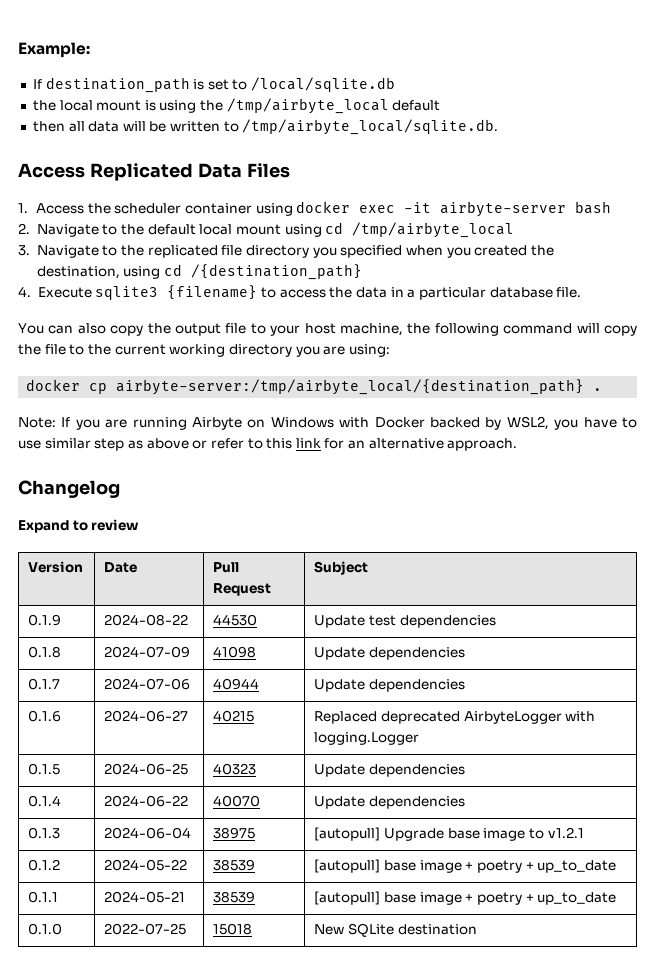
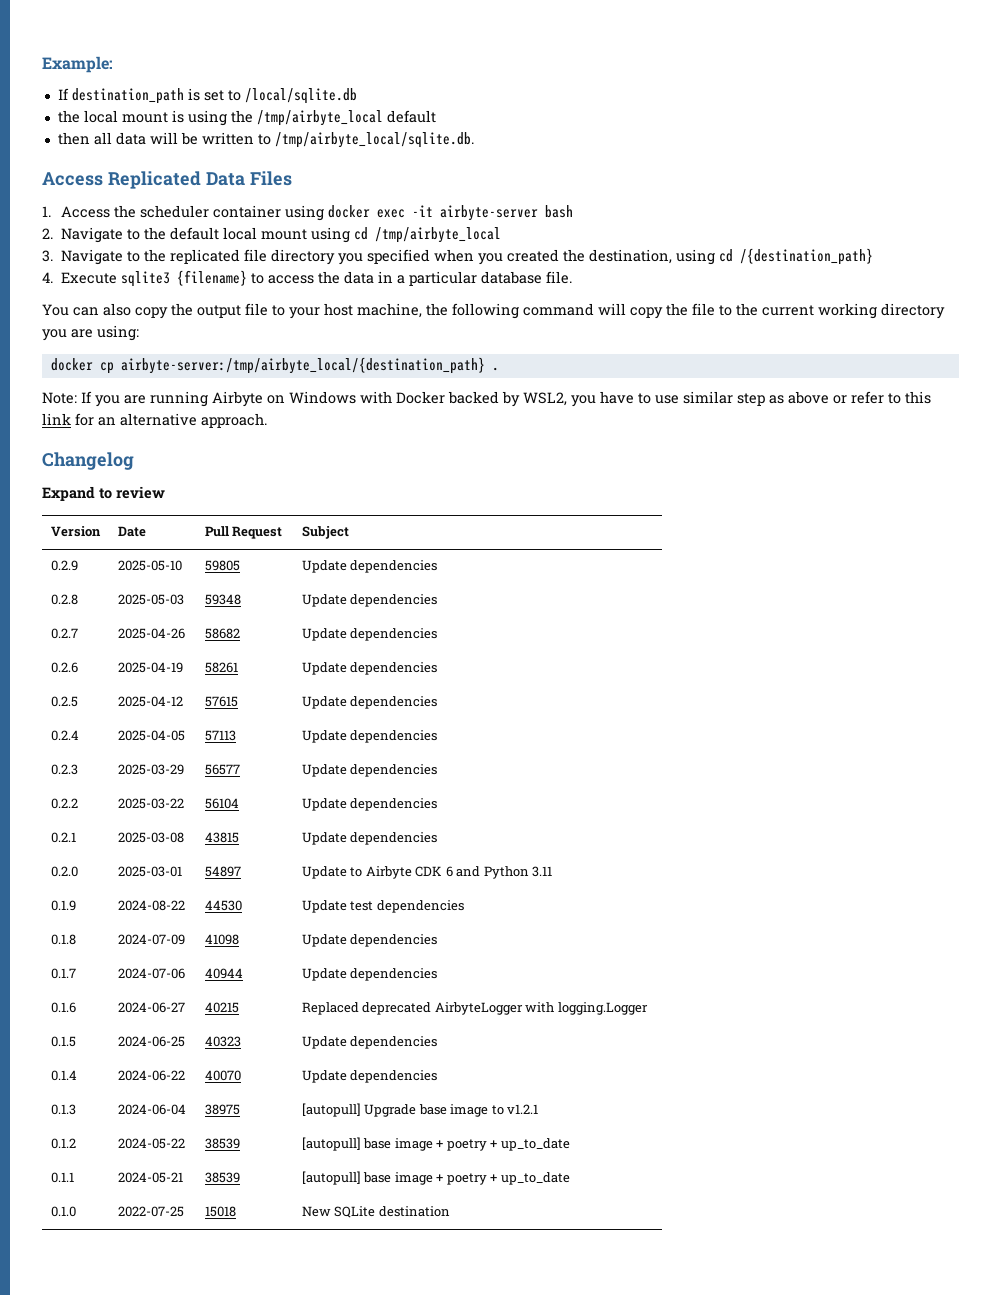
+ 0.2.9 | 2025-05-10 | 59805 | Update dependencies
+ 0.2.8 | 2025-05-03 | 59348 | Update dependencies
+ 0.2.7 | 2025-04-26 | 58682 | Update dependencies
+ 0.2.6 | 2025-04-19 | 58261 | Update dependencies
+ 0.2.5 | 2025-04-12 | 57615 | Update dependencies
+ 0.2.4 | 2025-04-05 | 57113 | Update dependencies
+ 0.2.3 | 2025-03-29 | 56577 | Update dependencies
+ 0.2.2 | 2025-03-22 | 56104 | Update dependencies
+ 0.2.1 | 2025-03-08 | 43815 | Update dependencies
+ 0.2.0 | 2025-03-01 | 54897 | Update to Airbyte CDK 6 and Python 3.11

